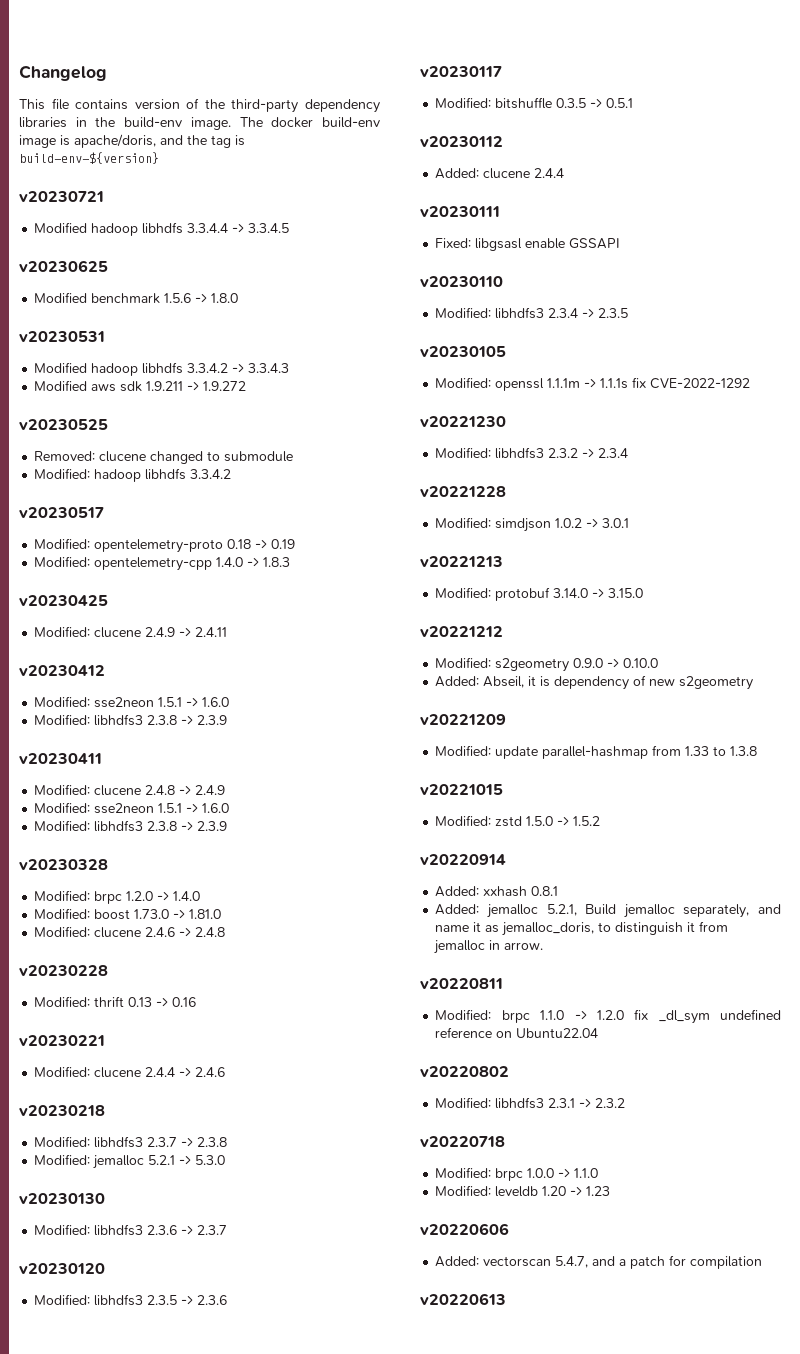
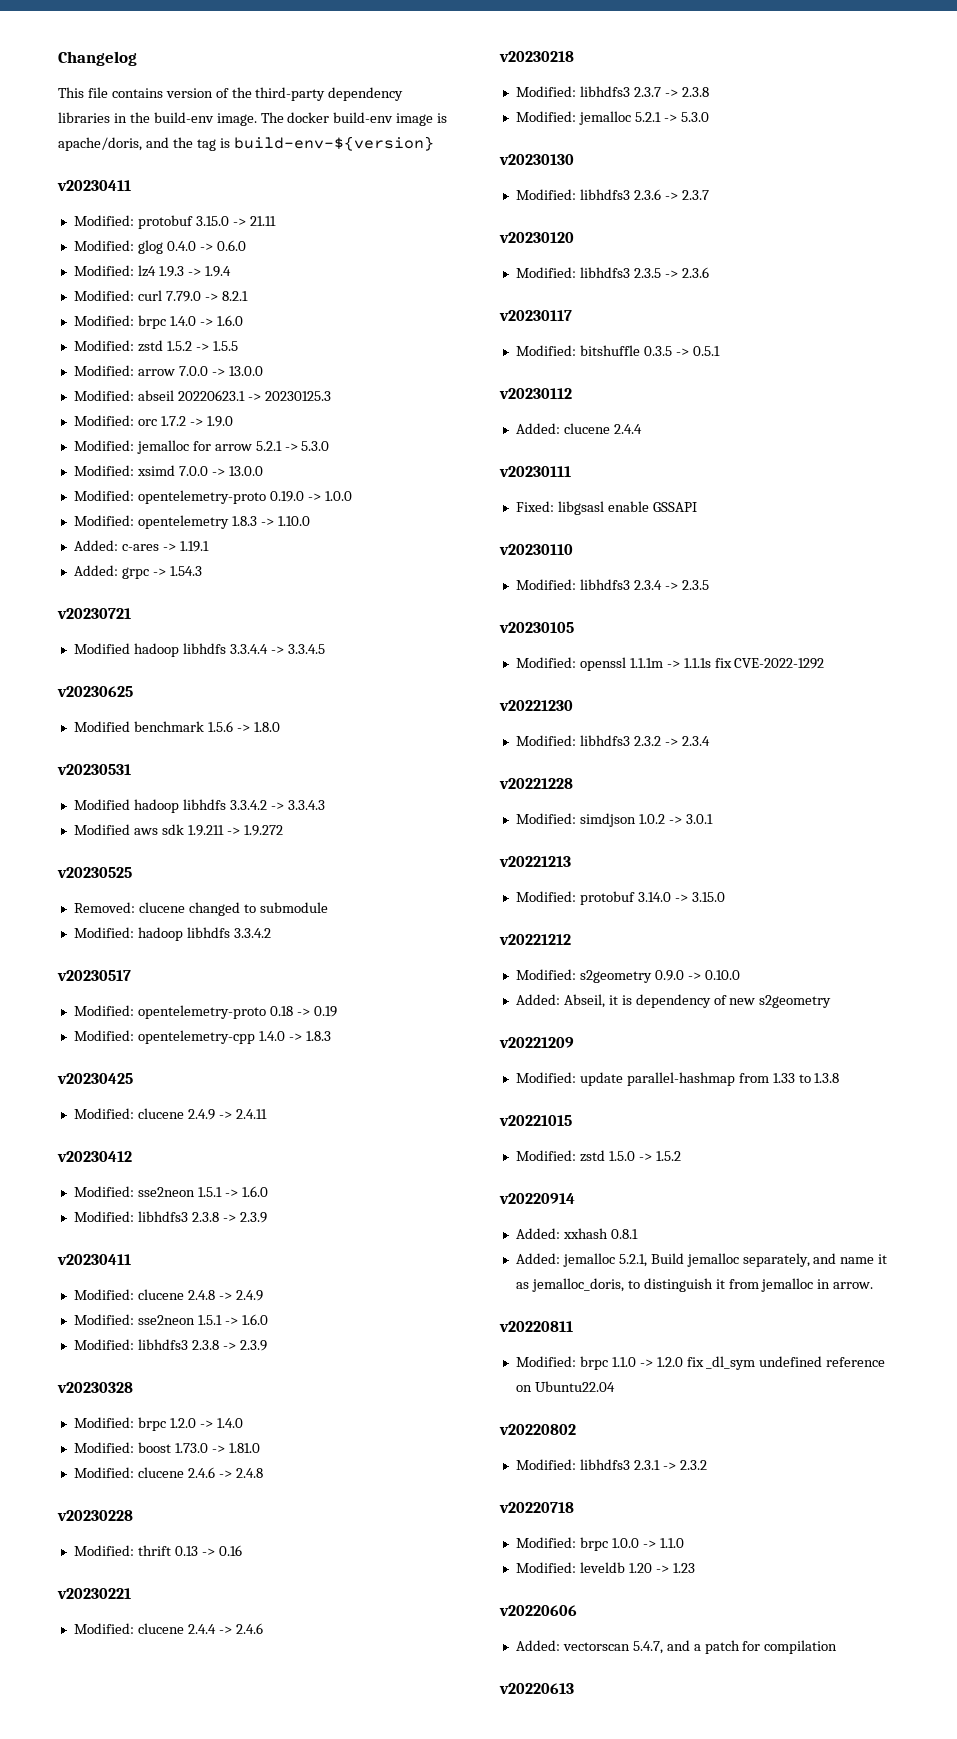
  The docker build-env image is apache/doris, and the tag is build-env-${version}
+ v20230411
+ Modified: protobuf 3.15.0 -> 21.11
+ Modified: glog 0.4.0 -> 0.6.0
+ Modified: lz4 1.9.3 -> 1.9.4
+ Modified: curl 7.79.0 -> 8.2.1
+ Modified: brpc 1.4.0 -> 1.6.0
+ Modified: zstd 1.5.2 -> 1.5.5
+ Modified: arrow 7.0.0 -> 13.0.0
+ Modified: abseil 20220623.1 -> 20230125.3
+ Modified: orc 1.7.2 -> 1.9.0
+ Modified: jemalloc for arrow 5.2.1 -> 5.3.0
+ Modified: xsimd 7.0.0 -> 13.0.0
+ Modified: opentelemetry-proto 0.19.0 -> 1.0.0
+ Modified: opentelemetry 1.8.3 -> 1.10.0
+ Added: c-ares -> 1.19.1
+ Added: grpc -> 1.54.3

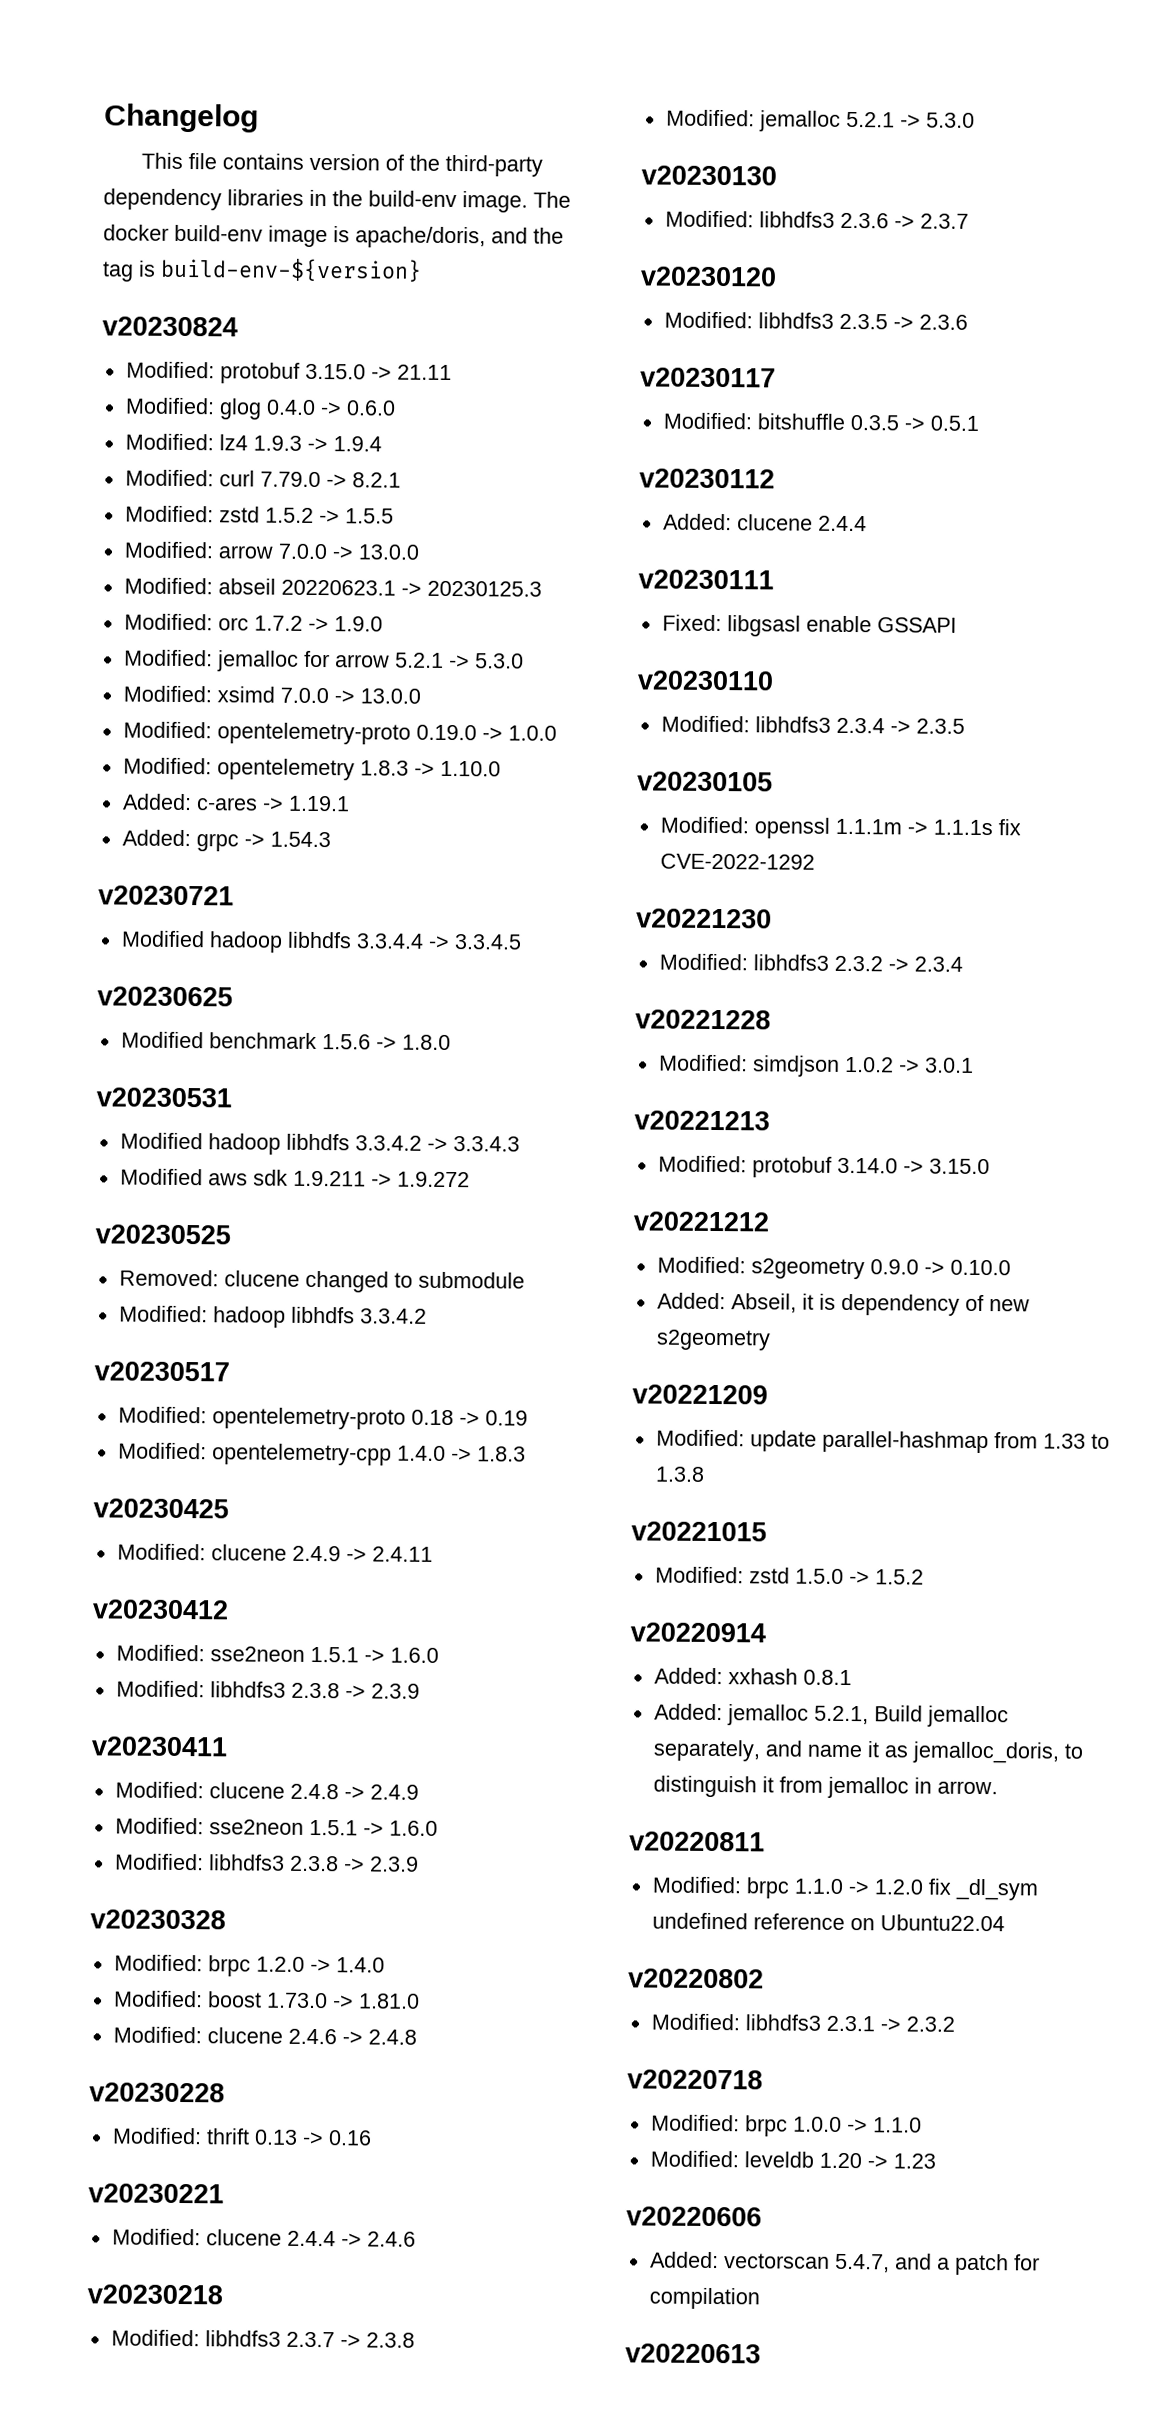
  The docker build-env image is apache/doris, and the tag is build-env-${version}
- v20230411
+ v20230824
- Modified: brpc 1.4.0 -> 1.6.0

